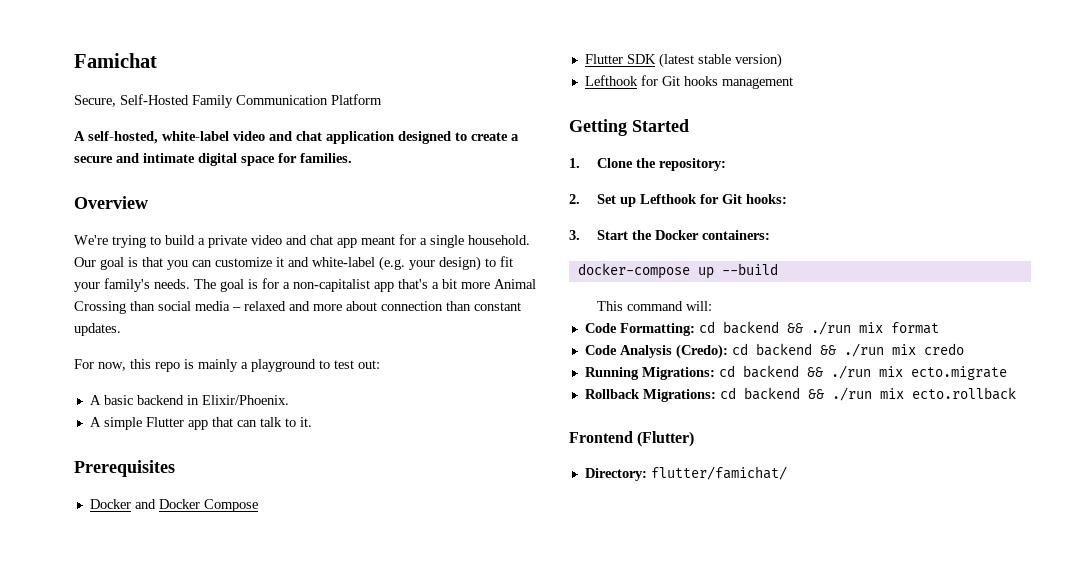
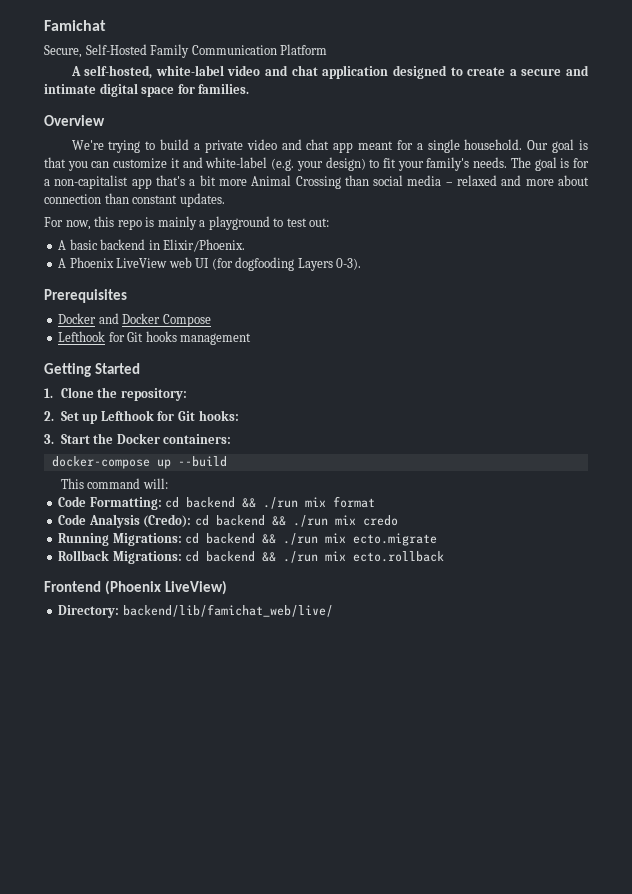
- A simple Flutter app that can talk to it.
+ A Phoenix LiveView web UI (for dogfooding Layers 0-3).
- Flutter SDK (latest stable version)
- Frontend (Flutter)
+ Frontend (Phoenix LiveView)
- Directory: flutter/famichat/
+ Directory: backend/lib/famichat_web/live/

